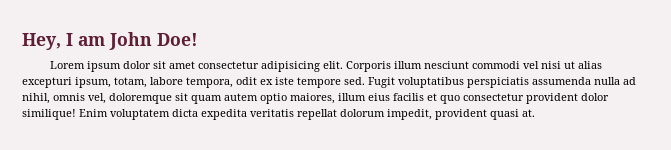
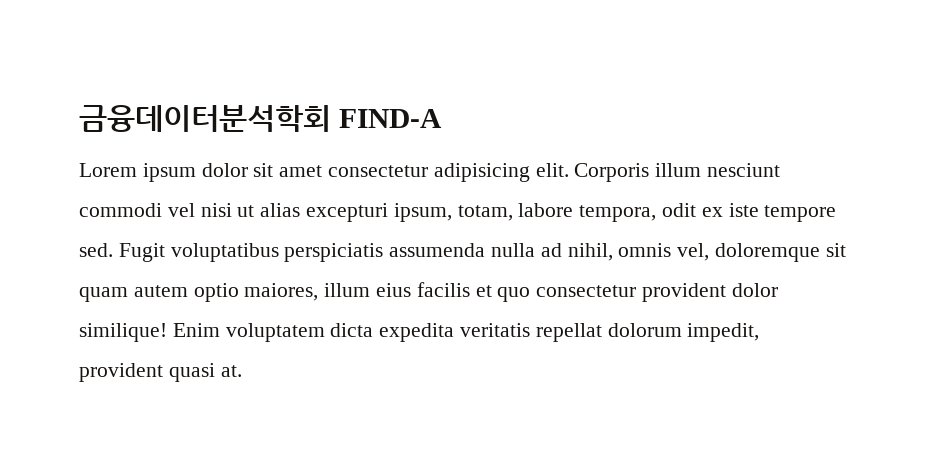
- Hey, I am John Doe!
+ 금융데이터분석학회 FIND-A

